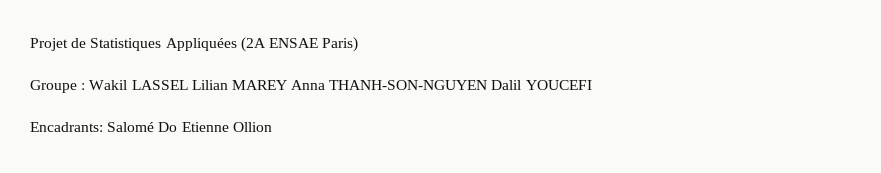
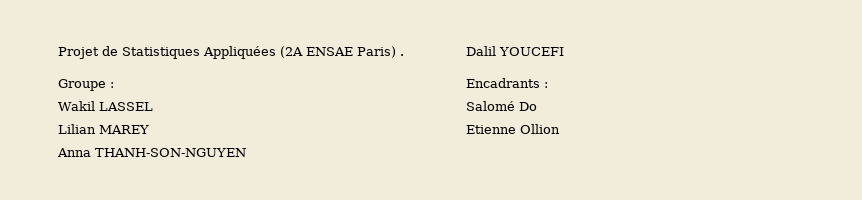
- Projet de Statistiques Appliquées (2A ENSAE Paris)
+ Projet de Statistiques Appliquées (2A ENSAE Paris) .
- Groupe : Wakil LASSEL Lilian MAREY Anna THANH-SON-NGUYEN Dalil YOUCEFI
+ Groupe :
+ Wakil LASSEL
+ Lilian MAREY
+ Anna THANH-SON-NGUYEN
+ Dalil YOUCEFI
- Encadrants: Salomé Do Etienne Ollion
+ Encadrants :
+ Salomé Do
+ Etienne Ollion

